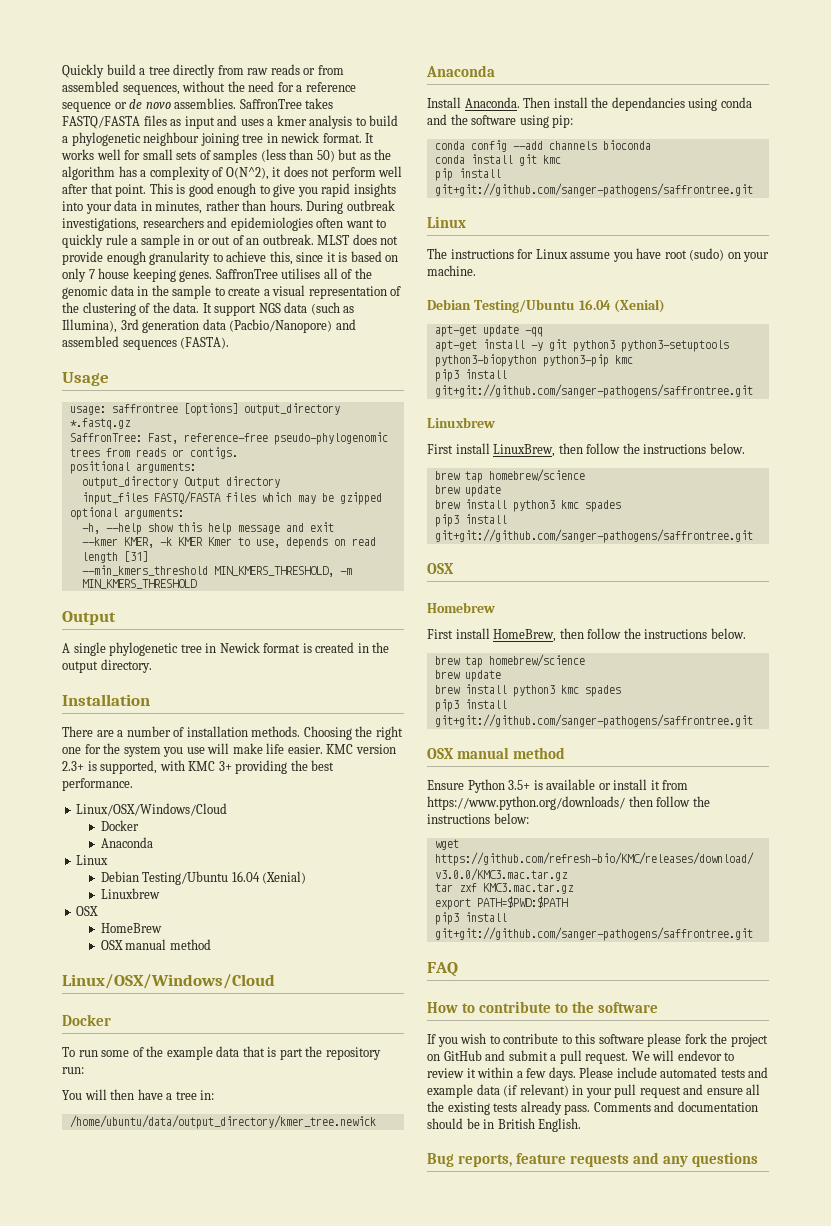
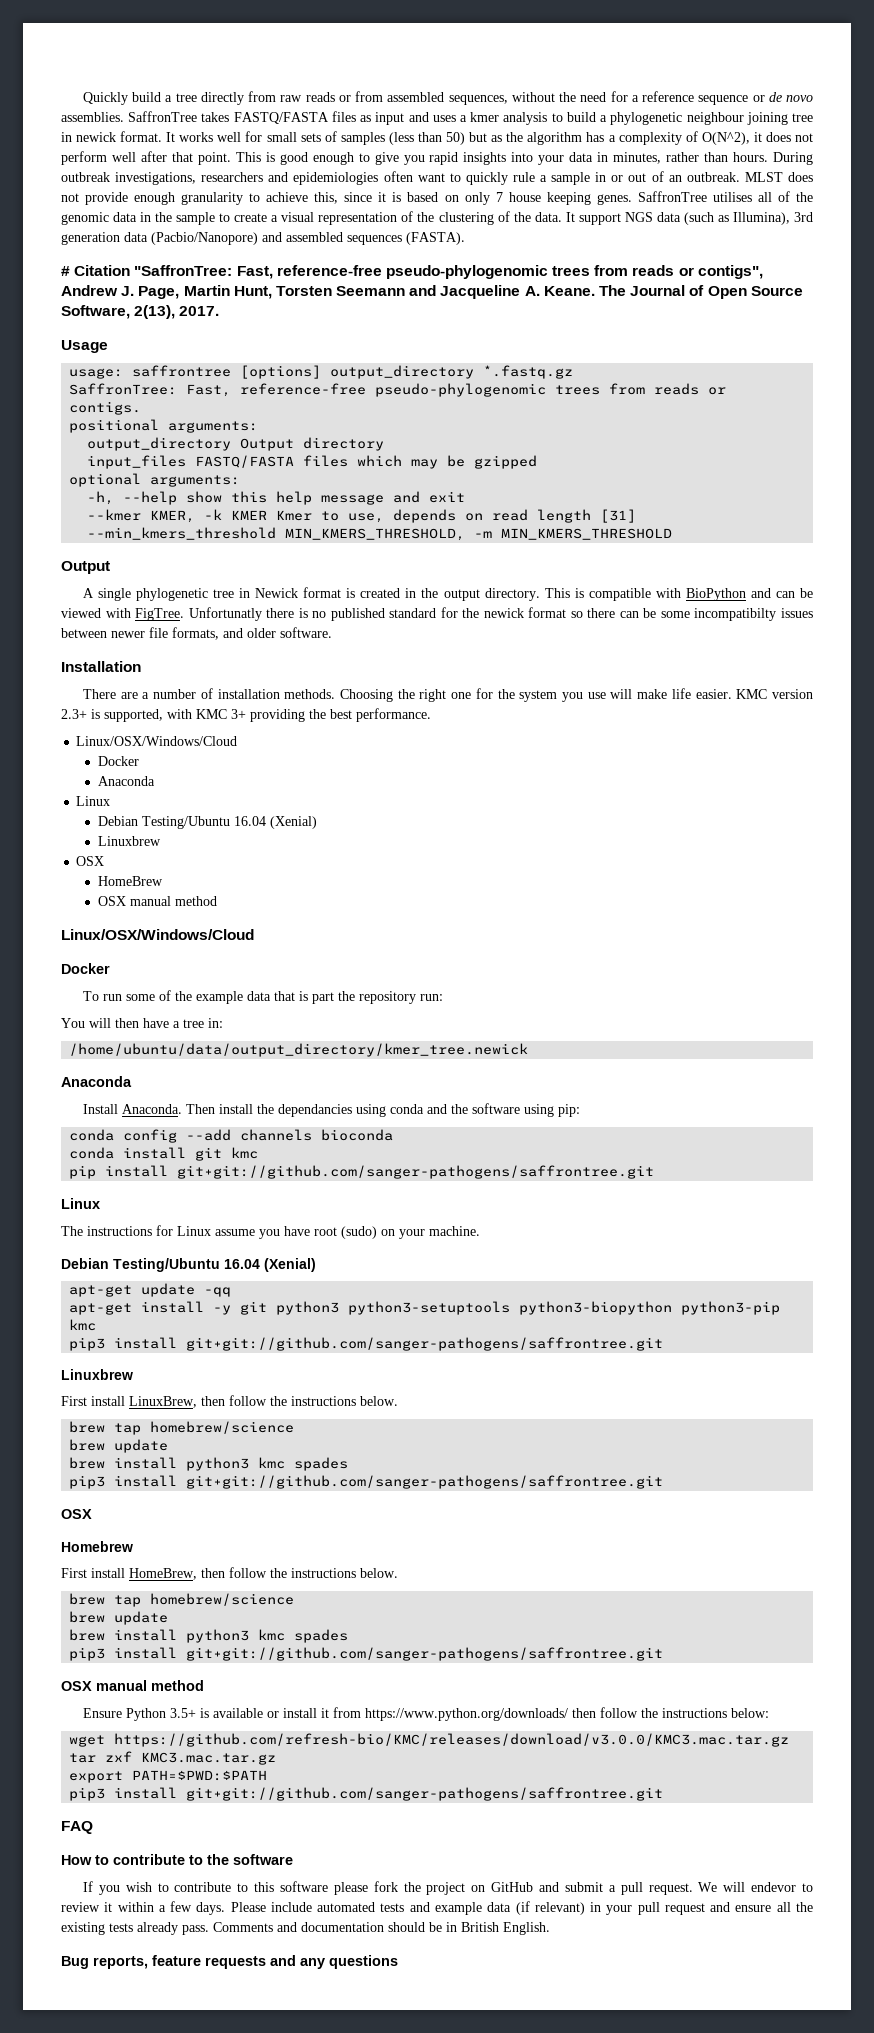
+ # Citation "SaffronTree: Fast, reference-free pseudo-phylogenomic trees from reads or contigs", Andrew J. Page, Martin Hunt, Torsten Seemann and Jacqueline A. Keane. The Journal of Open Source Software, 2(13), 2017.
+ This is compatible with BioPython and can be viewed with FigTree. Unfortunatly there is no published standard for the newick format so there can be some incompatibilty issues between newer file formats, and older software.

